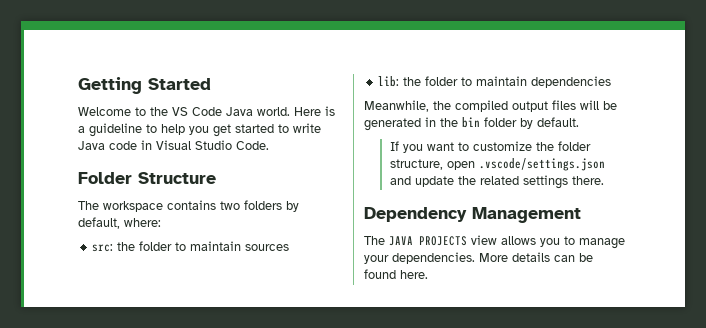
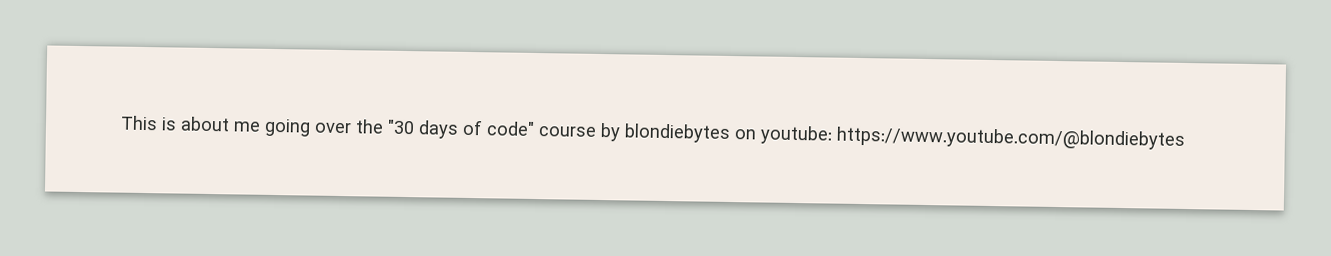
- Getting Started
- Welcome to the VS Code Java world. Here is a guideline to help you get started to write Java code in Visual Studio Code.
- Folder Structure
- The workspace contains two folders by default, where:
- src: the folder to maintain sources
- lib: the folder to maintain dependencies
- Meanwhile, the compiled output files will be generated in the bin folder by default.
- If you want to customize the folder structure, open .vscode/settings.json and update the related settings there.
- Dependency Management
- The JAVA PROJECTS view allows you to manage your dependencies. More details can be found here.
+ This is about me going over the "30 days of code" course by blondiebytes on youtube: https://www.youtube.com/@blondiebytes

